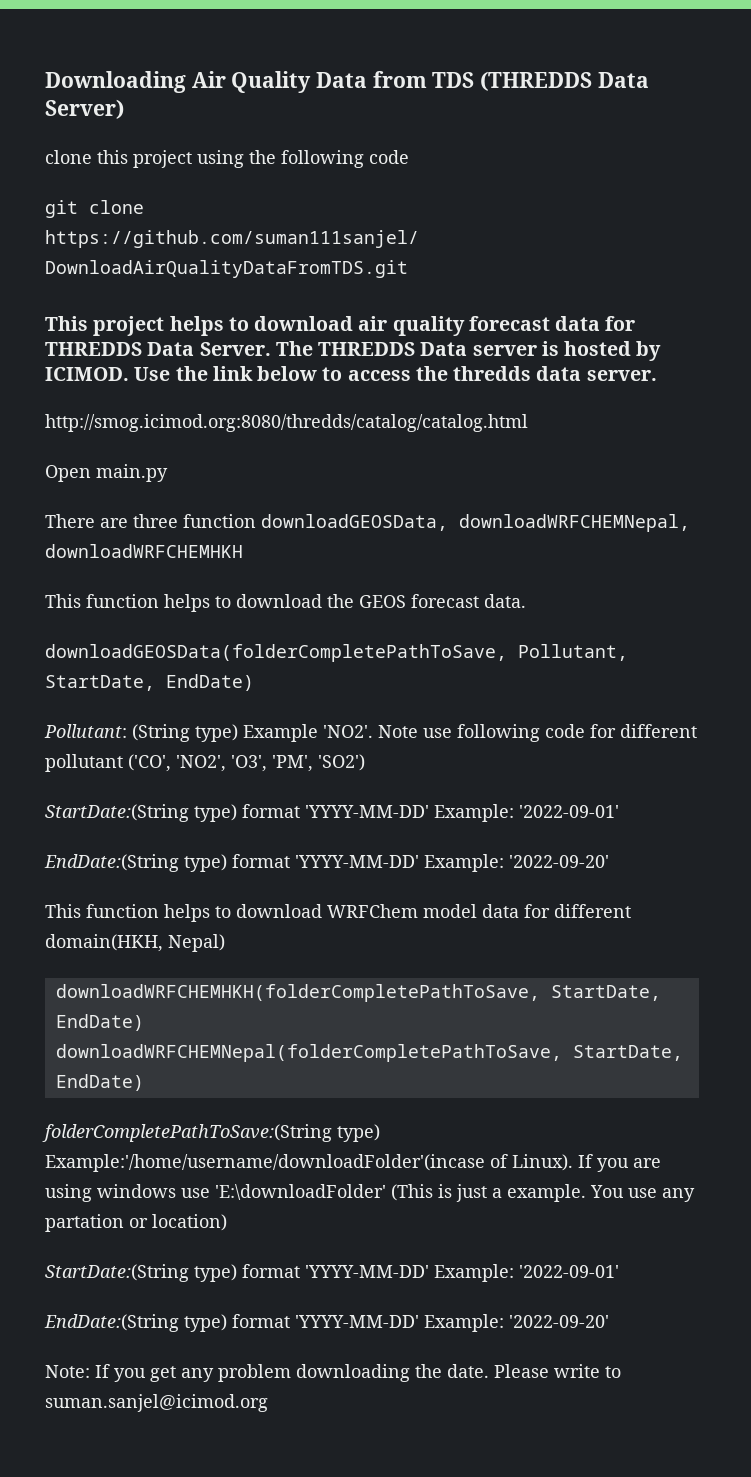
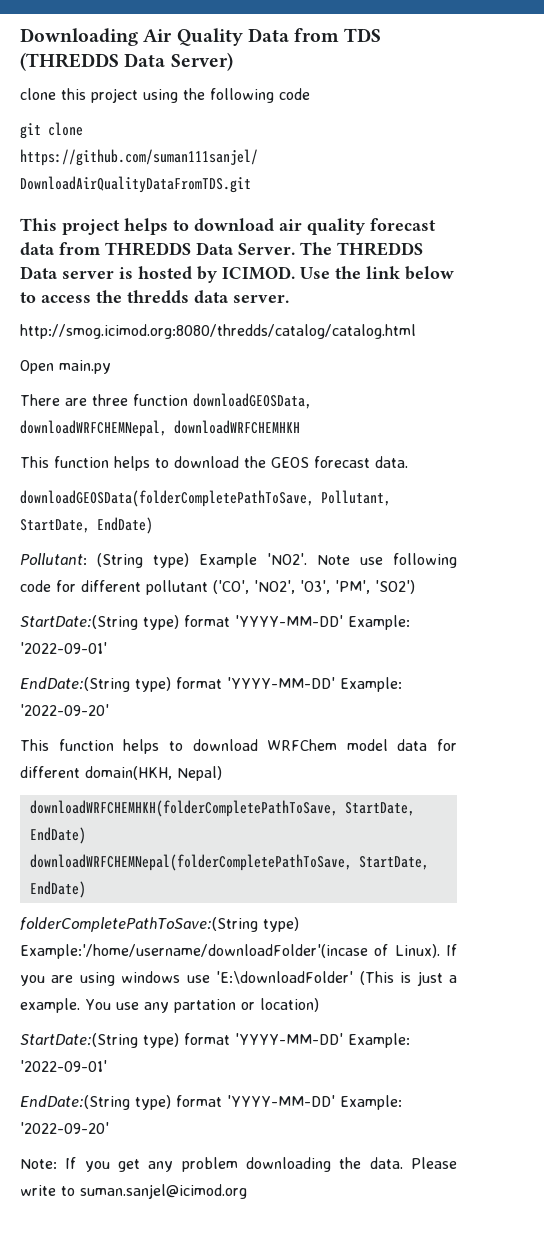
- This project helps to download air quality forecast data for THREDDS Data Server.
+ This project helps to download air quality forecast data from THREDDS Data Server.
- Note: If you get any problem downloading the date.
+ Note: If you get any problem downloading the data.

